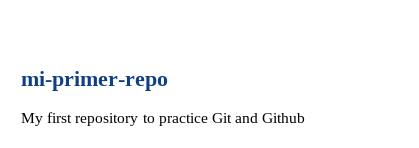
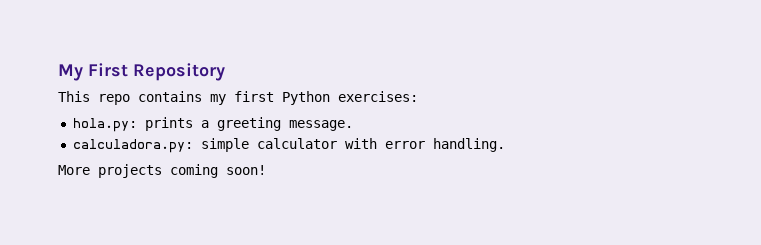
- mi-primer-repo
- My first repository to practice Git and Github
+ My First Repository
+ This repo contains my first Python exercises:
+ hola.py: prints a greeting message.
+ calculadora.py: simple calculator with error handling.
+ More projects coming soon!

